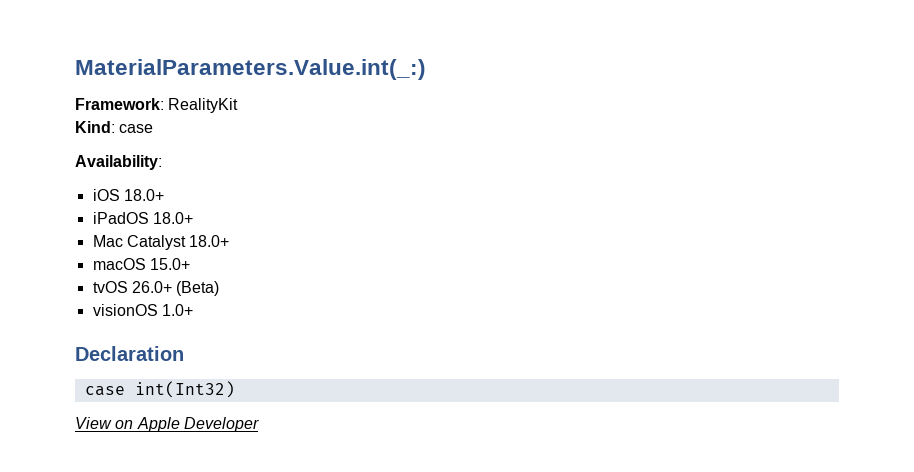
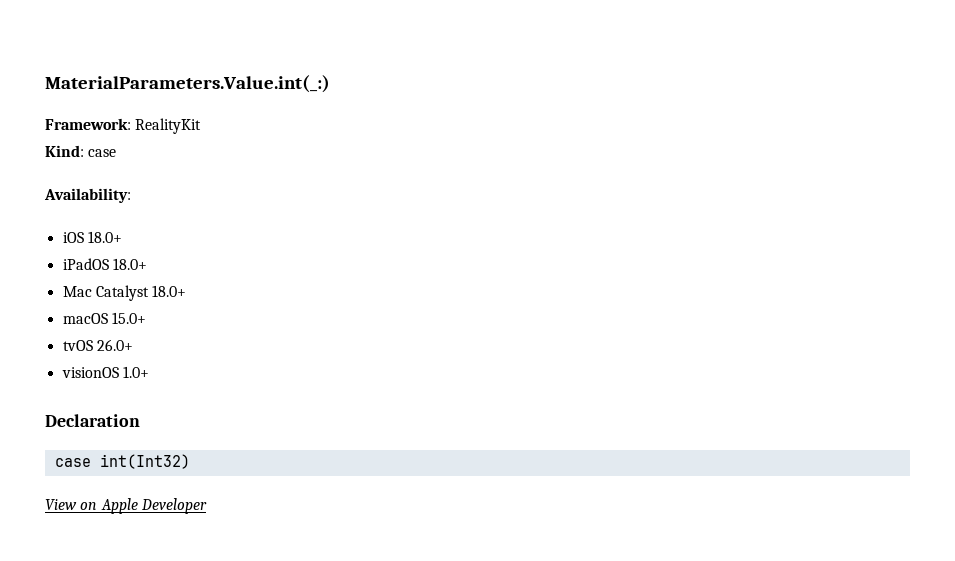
- tvOS 26.0+ (Beta)
+ tvOS 26.0+

